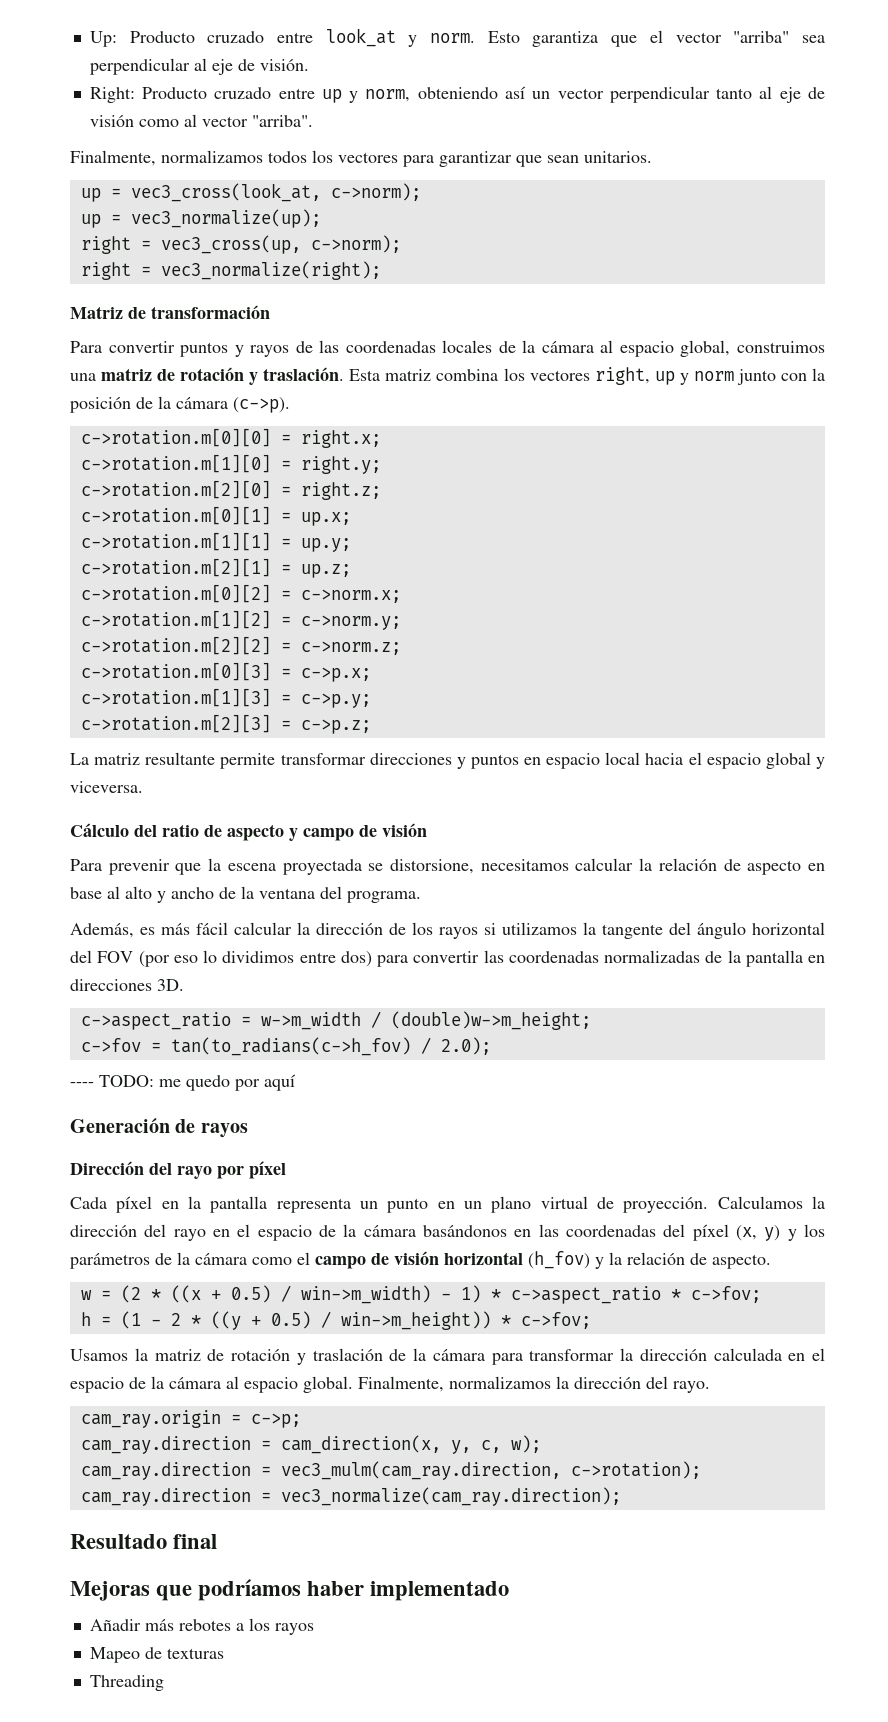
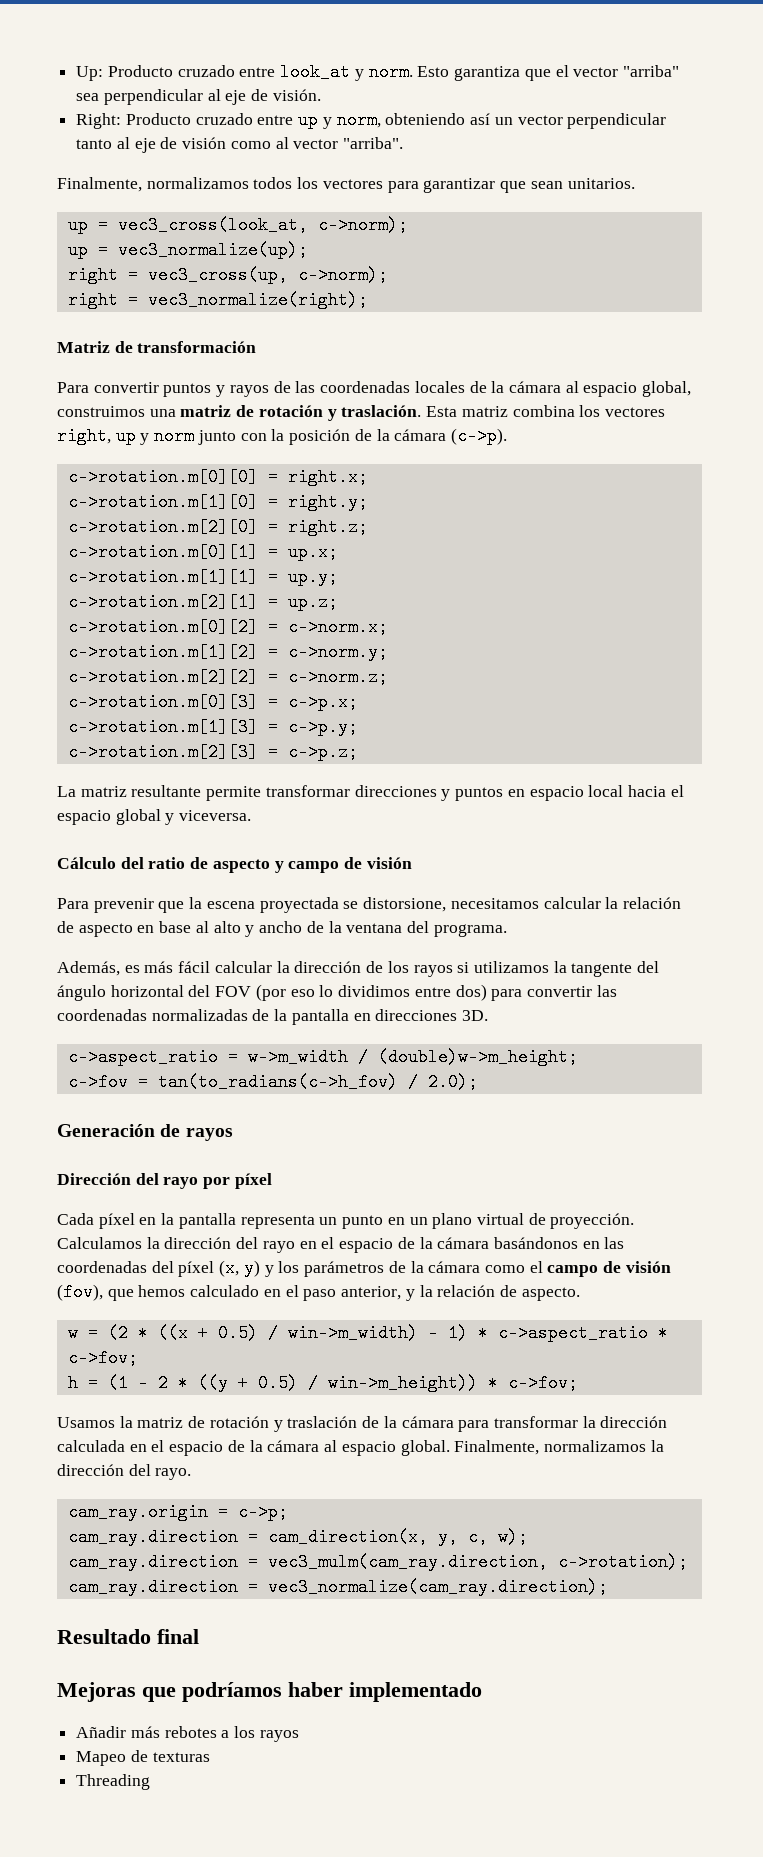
- ---- TODO: me quedo por aquí
- Calculamos la dirección del rayo en el espacio de la cámara basándonos en las coordenadas del píxel (x, y) y los parámetros de la cámara como el campo de visión horizontal (h_fov) y la relación de aspecto.
+ Calculamos la dirección del rayo en el espacio de la cámara basándonos en las coordenadas del píxel (x, y) y los parámetros de la cámara como el campo de visión (fov), que hemos calculado en el paso anterior, y la relación de aspecto.

